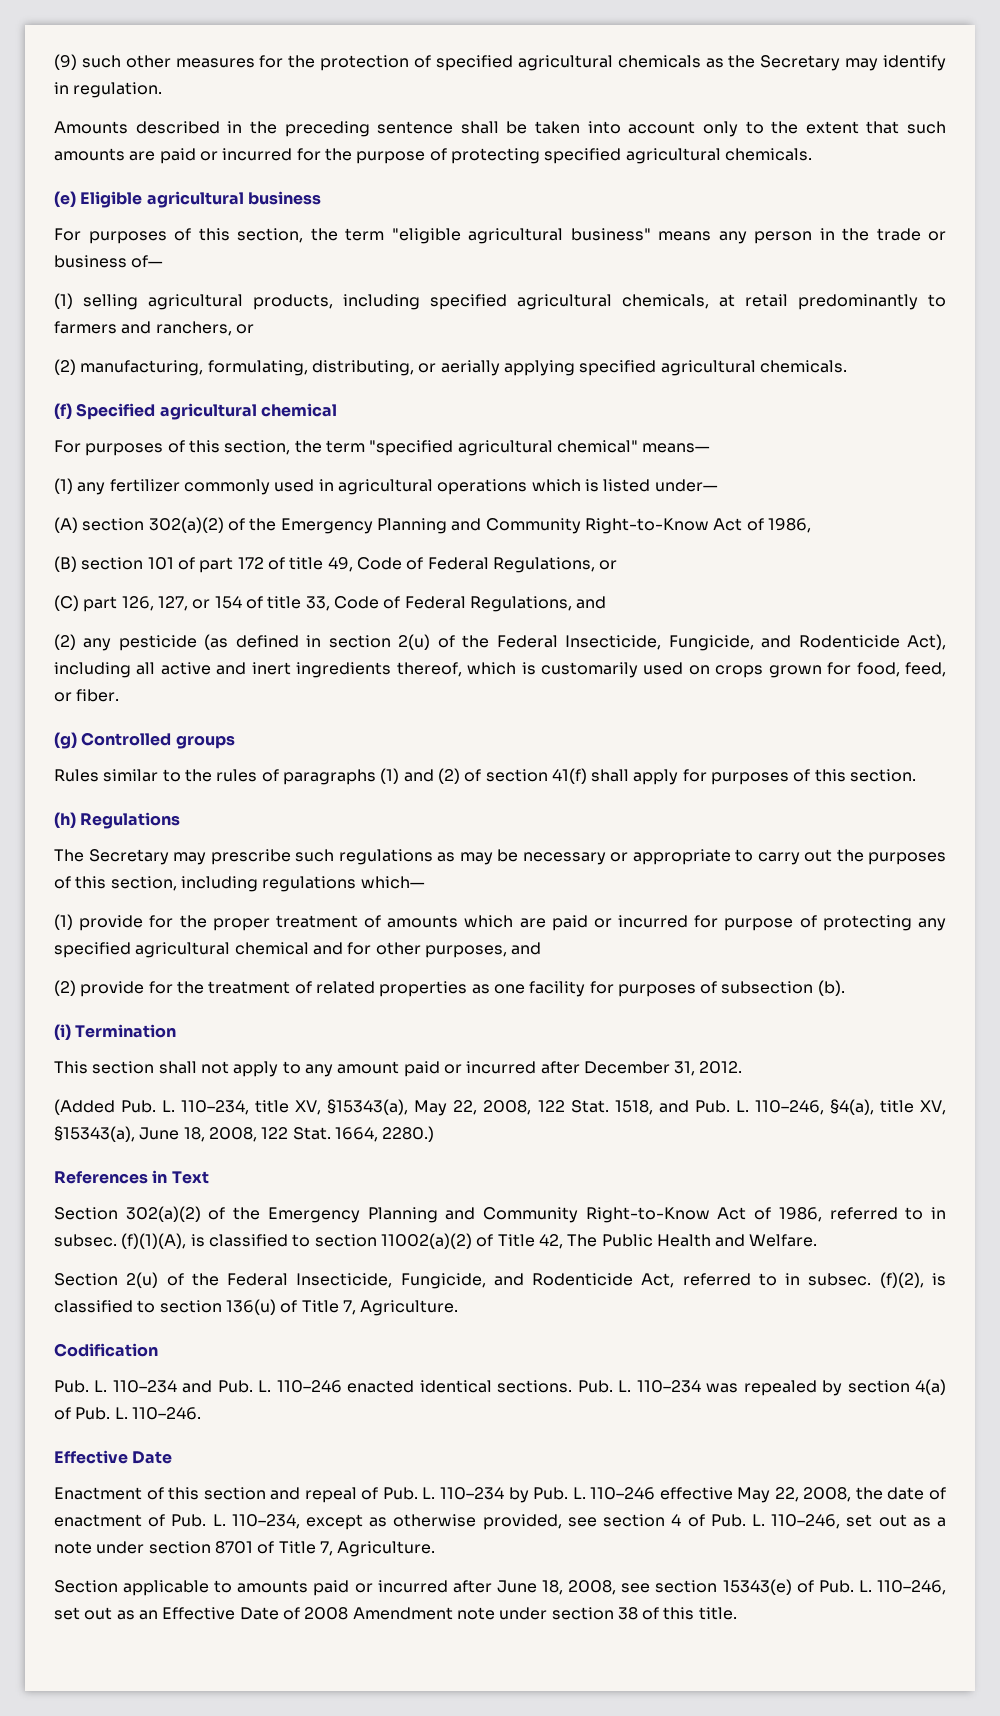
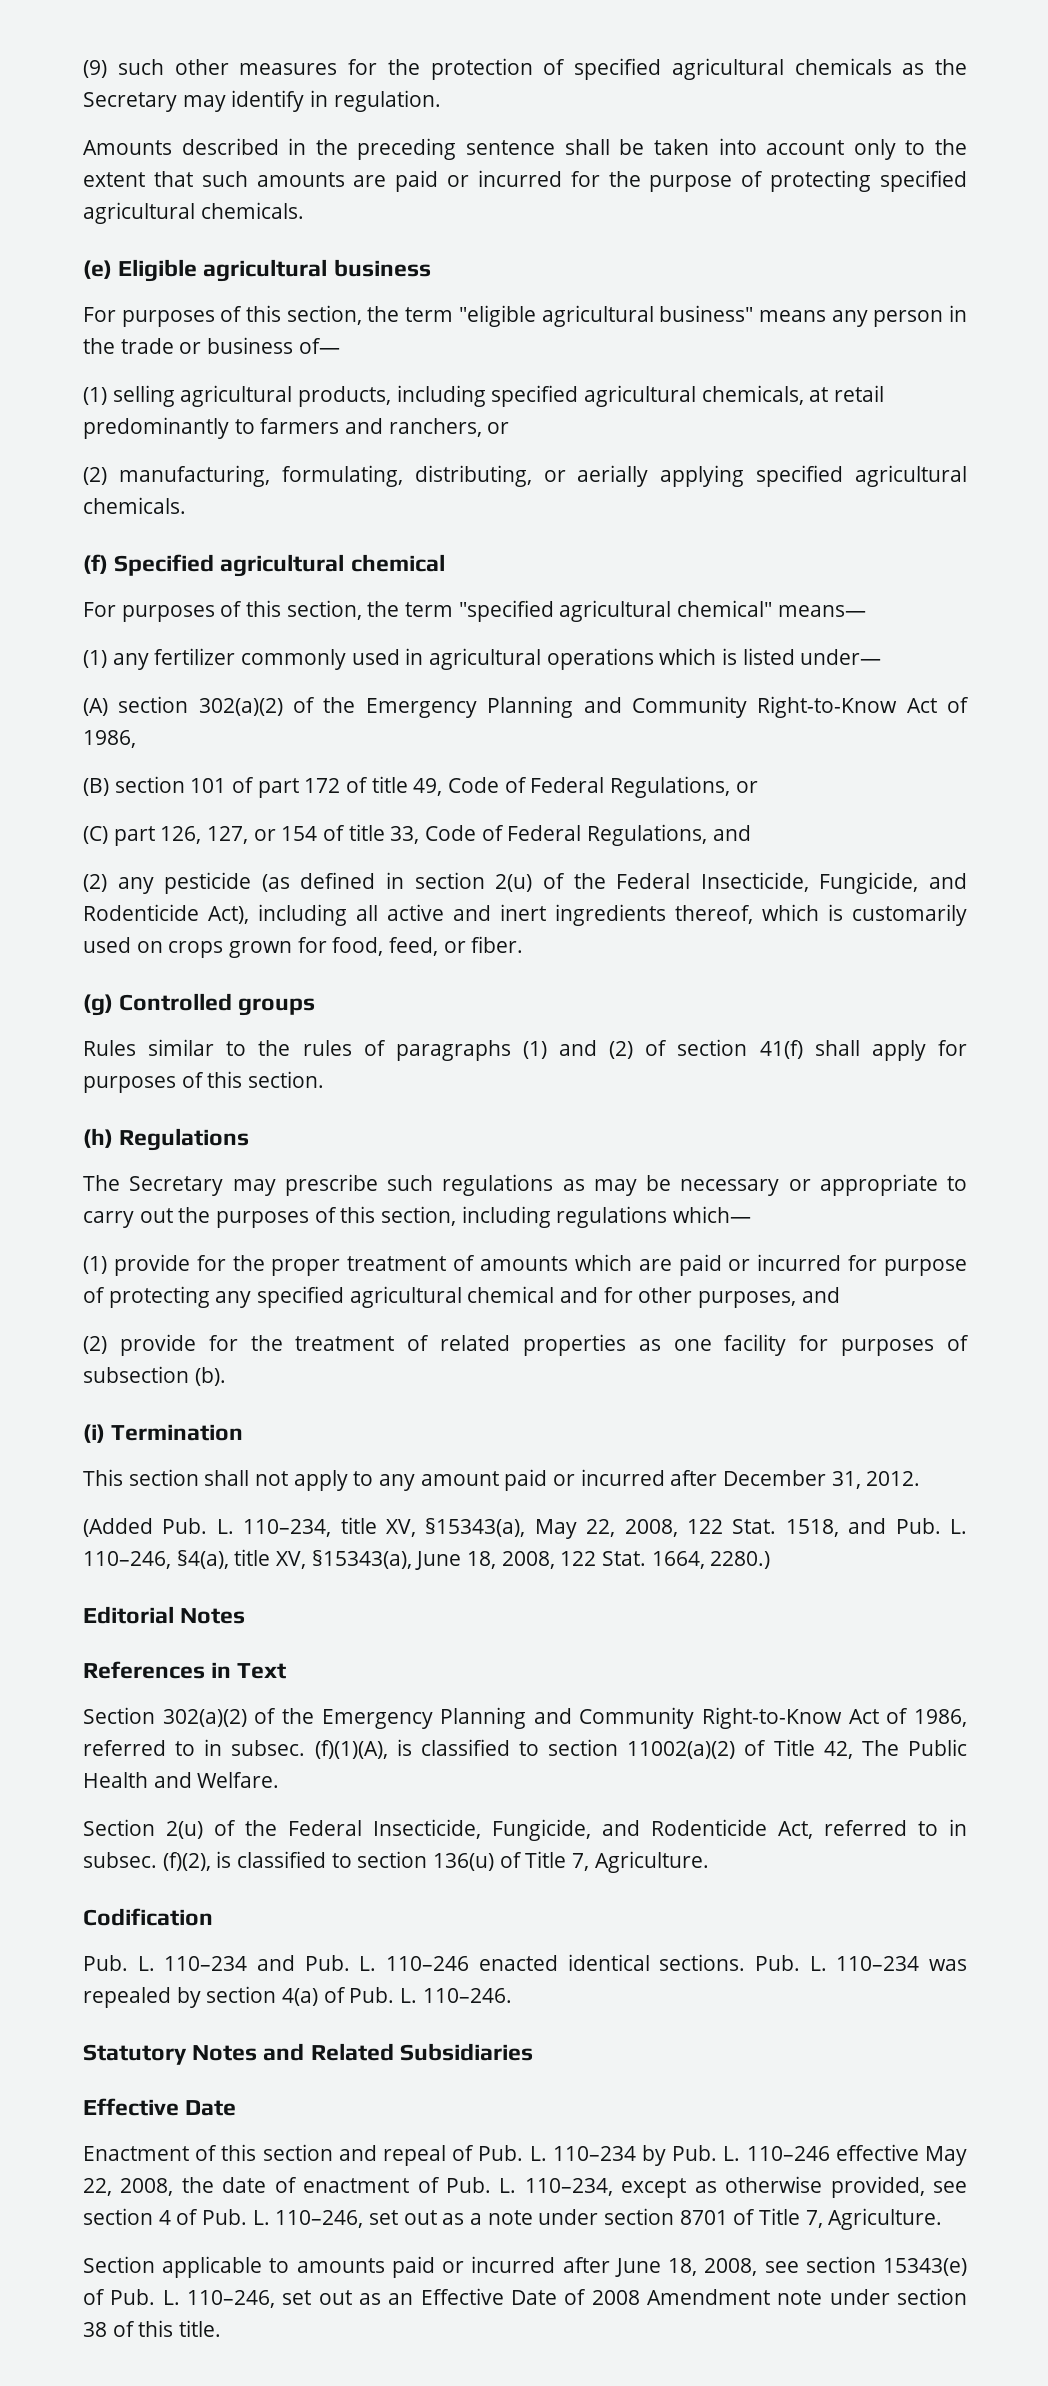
+ Editorial Notes
+ Statutory Notes and Related Subsidiaries

